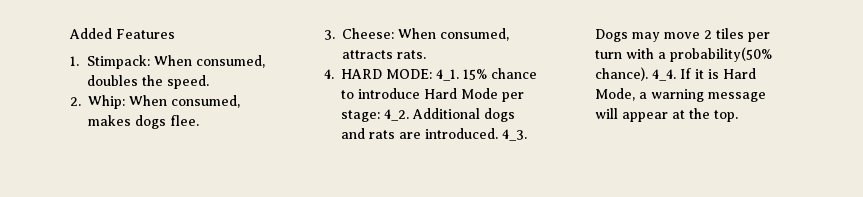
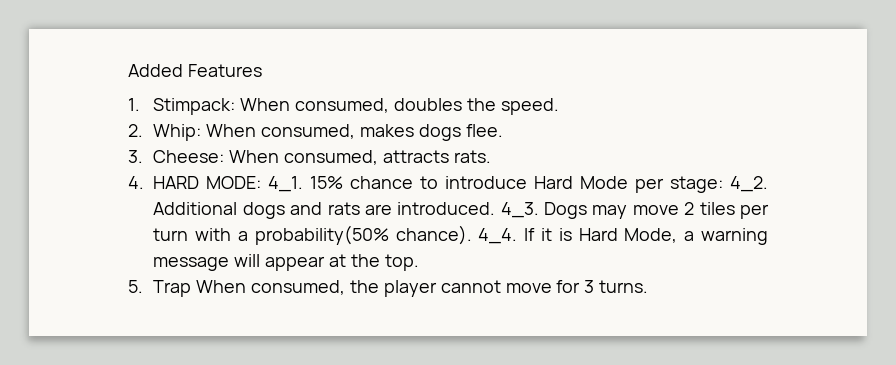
+ 5. Trap When consumed, the player cannot move for 3 turns.

